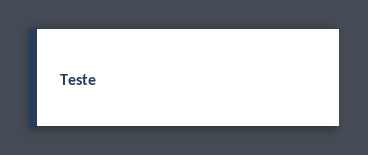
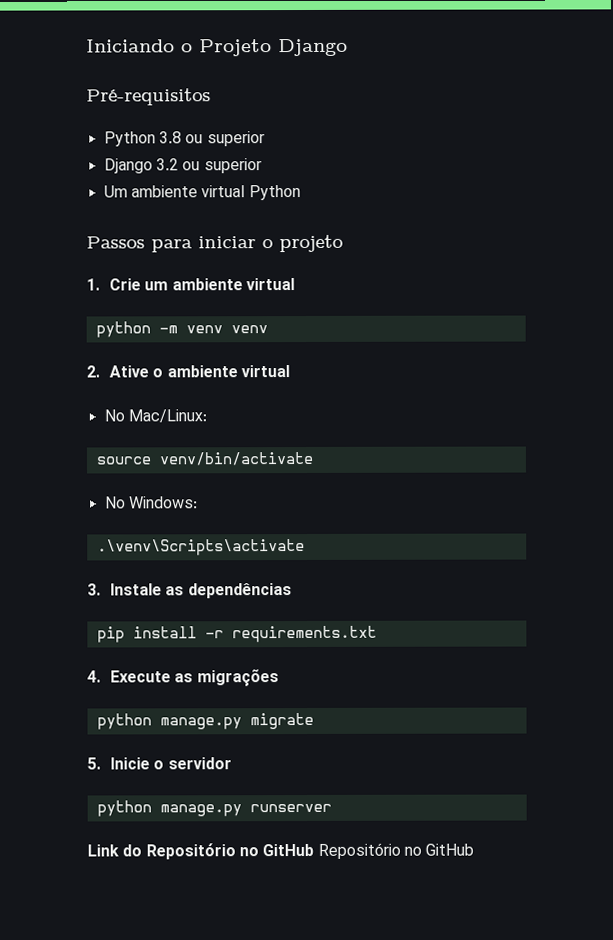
- Teste
+ Iniciando o Projeto Django
+ Pré-requisitos
+ Python 3.8 ou superior
+ Django 3.2 ou superior
+ Um ambiente virtual Python
+ Passos para iniciar o projeto
+ 1. Crie um ambiente virtual
+ python -m venv venv
+ 2. Ative o ambiente virtual
+ No Mac/Linux:
+ source venv/bin/activate
+ No Windows:
+ .\venv\Scripts\activate
+ 3. Instale as dependências
+ pip install -r requirements.txt
+ 4. Execute as migrações
+ python manage.py migrate
+ 5. Inicie o servidor
+ python manage.py runserver
+ Link do Repositório no GitHub Repositório no GitHub

